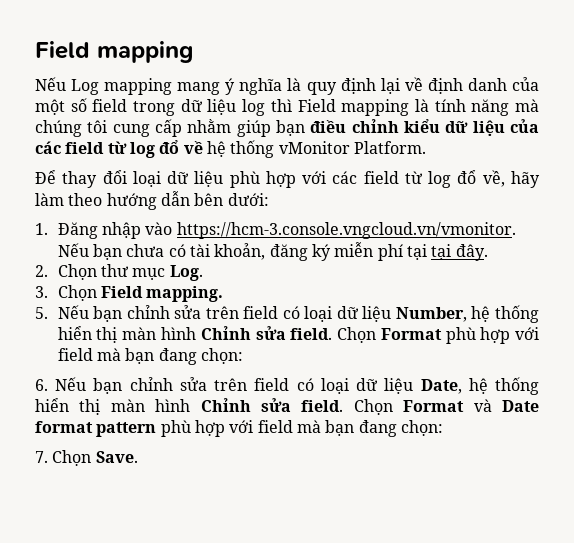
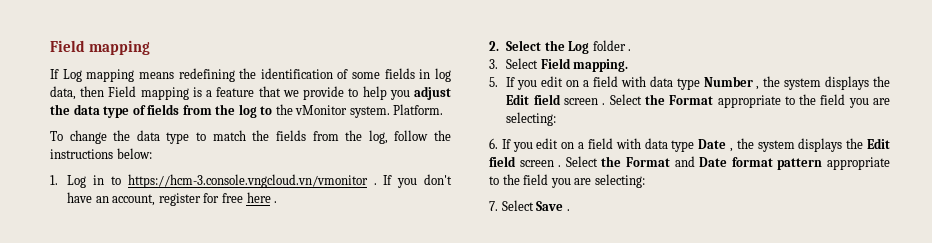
- Nếu Log mapping mang ý nghĩa là quy định lại về định danh của một số field trong dữ liệu log thì Field mapping là tính năng mà chúng tôi cung cấp nhằm giúp bạn điều chỉnh kiểu dữ liệu của các field từ log đổ về hệ thống vMonitor Platform.
- Để thay đổi loại dữ liệu phù hợp với các field từ log đổ về, hãy làm theo hướng dẫn bên dưới:
- 1. Đăng nhập vào https://hcm-3.console.vngcloud.vn/vmonitor. Nếu bạn chưa có tài khoản, đăng ký miễn phí tại tại đây.
- 2. Chọn thư mục Log.
+ If Log mapping means redefining the identification of some fields in log data, then Field mapping is a feature that we provide to help you adjust the data type of fields from the log to the vMonitor system. Platform.
+ To change the data type to match the fields from the log, follow the instructions below:
+ 1. Log in to https://hcm-3.console.vngcloud.vn/vmonitor . If you don't have an account, register for free here .
+ 2. Select the Log folder .
- 3. Chọn Field mapping.
+ 3. Select Field mapping.
- 5. Nếu bạn chỉnh sửa trên field có loại dữ liệu Number, hệ thống hiển thị màn hình Chỉnh sửa field. Chọn Format phù hợp với field mà bạn đang chọn:
- 6. Nếu bạn chỉnh sửa trên field có loại dữ liệu Date, hệ thống hiển thị màn hình Chỉnh sửa field. Chọn Format và Date format pattern phù hợp với field mà bạn đang chọn:
- 7. Chọn Save.
+ 5. If you edit on a field with data type Number , the system displays the Edit field screen . Select the Format appropriate to the field you are selecting:
+ 6. If you edit on a field with data type Date , the system displays the Edit field screen . Select the Format and Date format pattern appropriate to the field you are selecting:
+ 7. Select Save .

